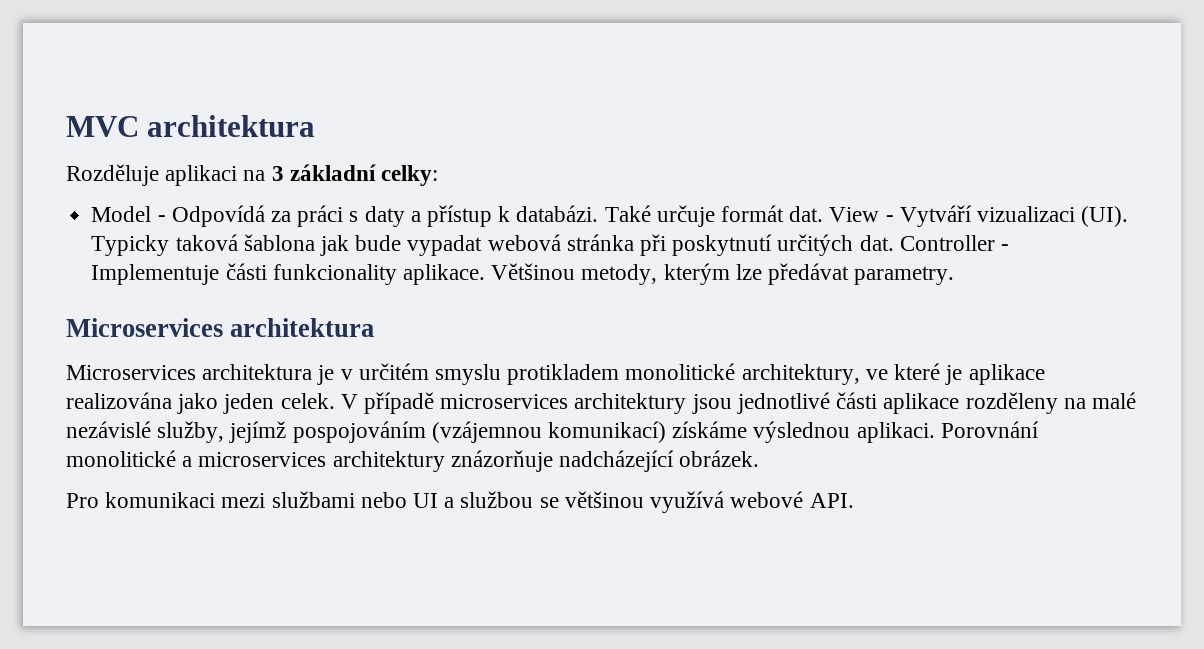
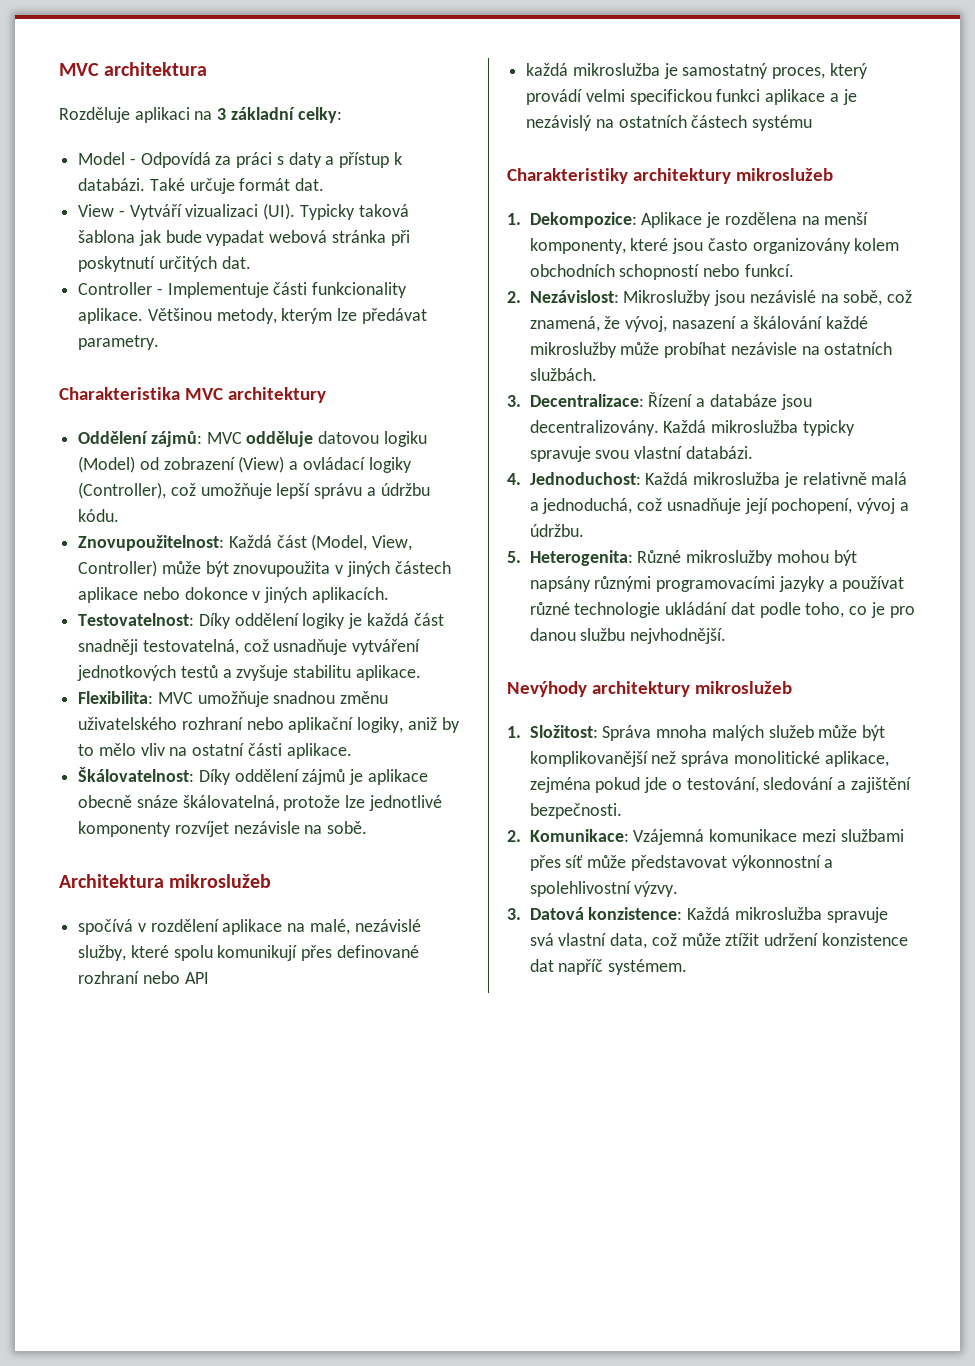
- Také určuje formát dat. View - Vytváří vizualizaci (UI). Typicky taková šablona jak bude vypadat webová stránka při poskytnutí určitých dat. Controller - Implementuje části funkcionality aplikace.
+ Také určuje formát dat.
+ View - Vytváří vizualizaci (UI). Typicky taková šablona jak bude vypadat webová stránka při poskytnutí určitých dat.
+ Controller - Implementuje části funkcionality aplikace.
  Většinou metody, kterým lze předávat parametry.
- Microservices architektura
- Microservices architektura je v určitém smyslu protikladem monolitické architektury, ve které je aplikace realizována jako jeden celek. V případě microservices architektury jsou jednotlivé části aplikace rozděleny na malé nezávislé služby, jejímž pospojováním (vzájemnou komunikací) získáme výslednou aplikaci. Porovnání monolitické a microservices architektury znázorňuje nadcházející obrázek.
- Pro komunikaci mezi službami nebo UI a službou se většinou využívá webové API.
+ Charakteristika MVC architektury
+ Oddělení zájmů: MVC odděluje datovou logiku (Model) od zobrazení (View) a ovládací logiky (Controller), což umožňuje lepší správu a údržbu kódu.
+ Znovupoužitelnost: Každá část (Model, View, Controller) může být znovupoužita v jiných částech aplikace nebo dokonce v jiných aplikacích.
+ Testovatelnost: Díky oddělení logiky je každá část snadněji testovatelná, což usnadňuje vytváření jednotkových testů a zvyšuje stabilitu aplikace.
+ Flexibilita: MVC umožňuje snadnou změnu uživatelského rozhraní nebo aplikační logiky, aniž by to mělo vliv na ostatní části aplikace.
+ Škálovatelnost: Díky oddělení zájmů je aplikace obecně snáze škálovatelná, protože lze jednotlivé komponenty rozvíjet nezávisle na sobě.
+ Architektura mikroslužeb
+ spočívá v rozdělení aplikace na malé, nezávislé služby, které spolu komunikují přes definované rozhraní nebo API
+ každá mikroslužba je samostatný proces, který provádí velmi specifickou funkci aplikace a je nezávislý na ostatních částech systému
+ Charakteristiky architektury mikroslužeb
+ 1. Dekompozice: Aplikace je rozdělena na menší komponenty, které jsou často organizovány kolem obchodních schopností nebo funkcí.
+ 2. Nezávislost: Mikroslužby jsou nezávislé na sobě, což znamená, že vývoj, nasazení a škálování každé mikroslužby může probíhat nezávisle na ostatních službách.
+ 3. Decentralizace: Řízení a databáze jsou decentralizovány. Každá mikroslužba typicky spravuje svou vlastní databázi.
+ 4. Jednoduchost: Každá mikroslužba je relativně malá a jednoduchá, což usnadňuje její pochopení, vývoj a údržbu.
+ 5. Heterogenita: Různé mikroslužby mohou být napsány různými programovacími jazyky a používat různé technologie ukládání dat podle toho, co je pro danou službu nejvhodnější.
+ Nevýhody architektury mikroslužeb
+ 1. Složitost: Správa mnoha malých služeb může být komplikovanější než správa monolitické aplikace, zejména pokud jde o testování, sledování a zajištění bezpečnosti.
+ 2. Komunikace: Vzájemná komunikace mezi službami přes síť může představovat výkonnostní a spolehlivostní výzvy.
+ 3. Datová konzistence: Každá mikroslužba spravuje svá vlastní data, což může ztížit udržení konzistence dat napříč systémem.

